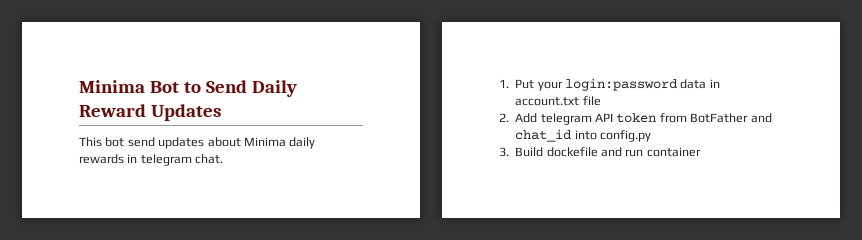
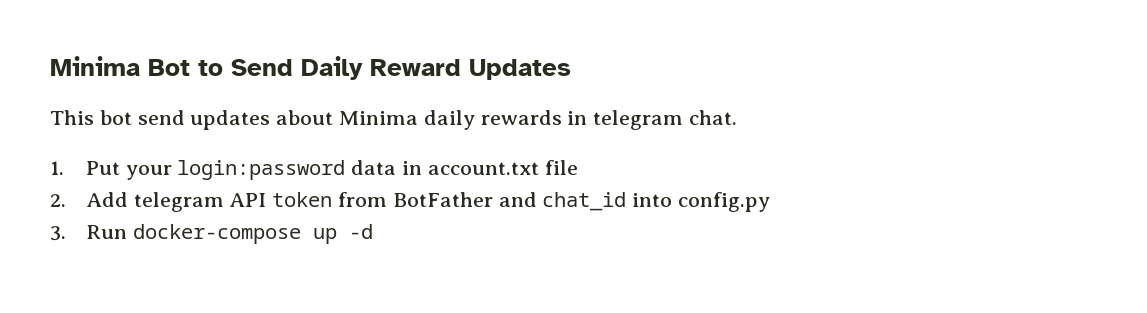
- 3. Build dockefile and run container
+ 3. Run docker-compose up -d

